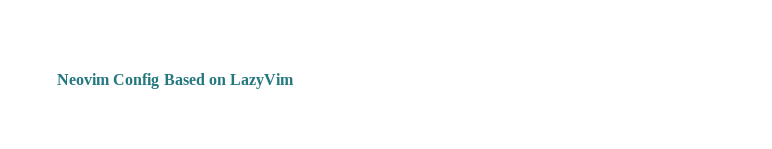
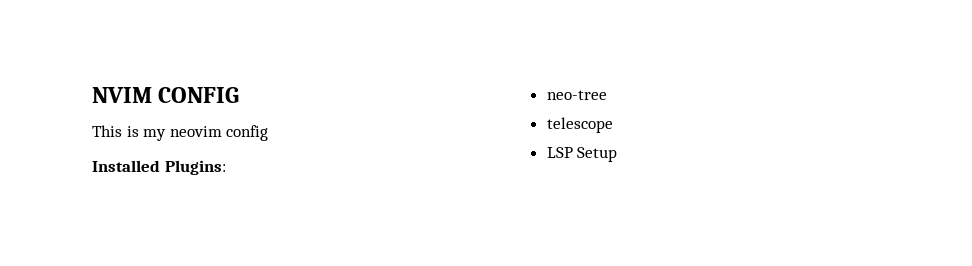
- Neovim Config Based on LazyVim
+ NVIM CONFIG
+ This is my neovim config
+ Installed Plugins:
+ neo-tree
+ telescope
+ LSP Setup

